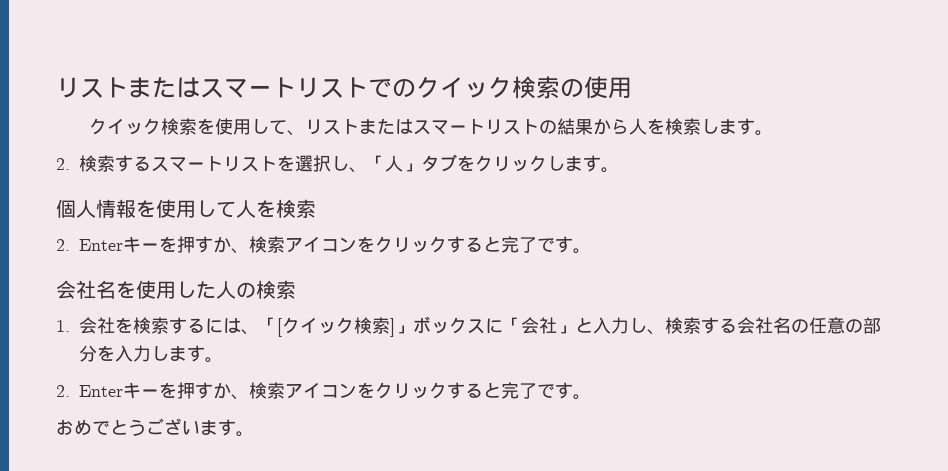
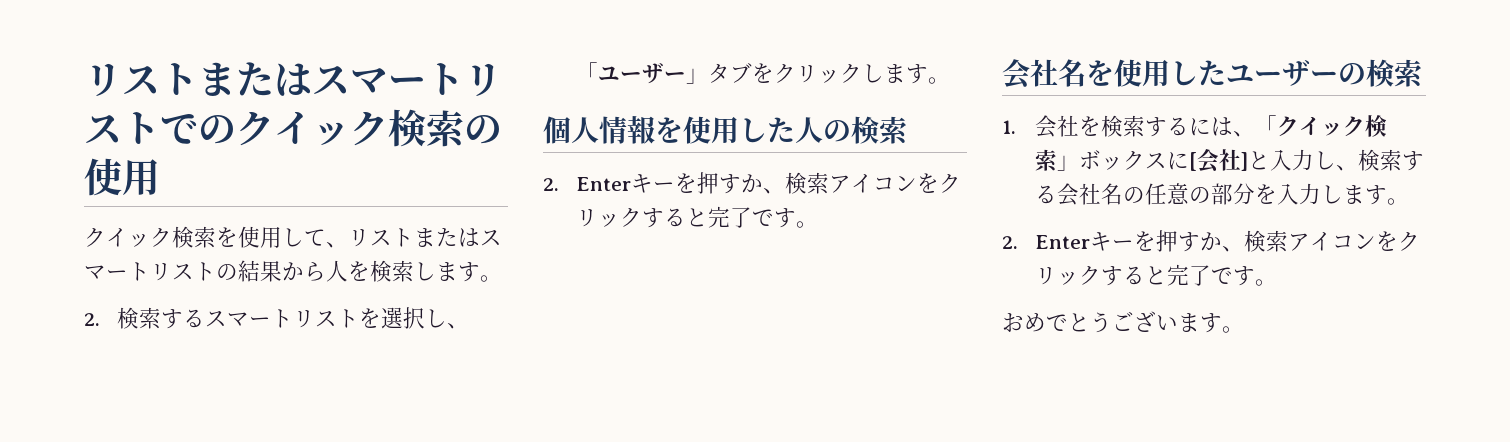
- 2.検索するスマートリストを選択し、「人」タブをクリックします。
+ 2.検索するスマートリストを選択し、「ユーザー」タブをクリックします。
- 個人情報を使用して人を検索
+ 個人情報を使用した人の検索
- 会社名を使用した人の検索
+ 会社名を使用したユーザーの検索
- 1.会社を検索するには、「[クイック検索]」ボックスに「会社」と入力し、検索する会社名の任意の部分を入力します。
+ 1.会社を検索するには、「クイック検索」ボックスに[会社]と入力し、検索する会社名の任意の部分を入力します。

